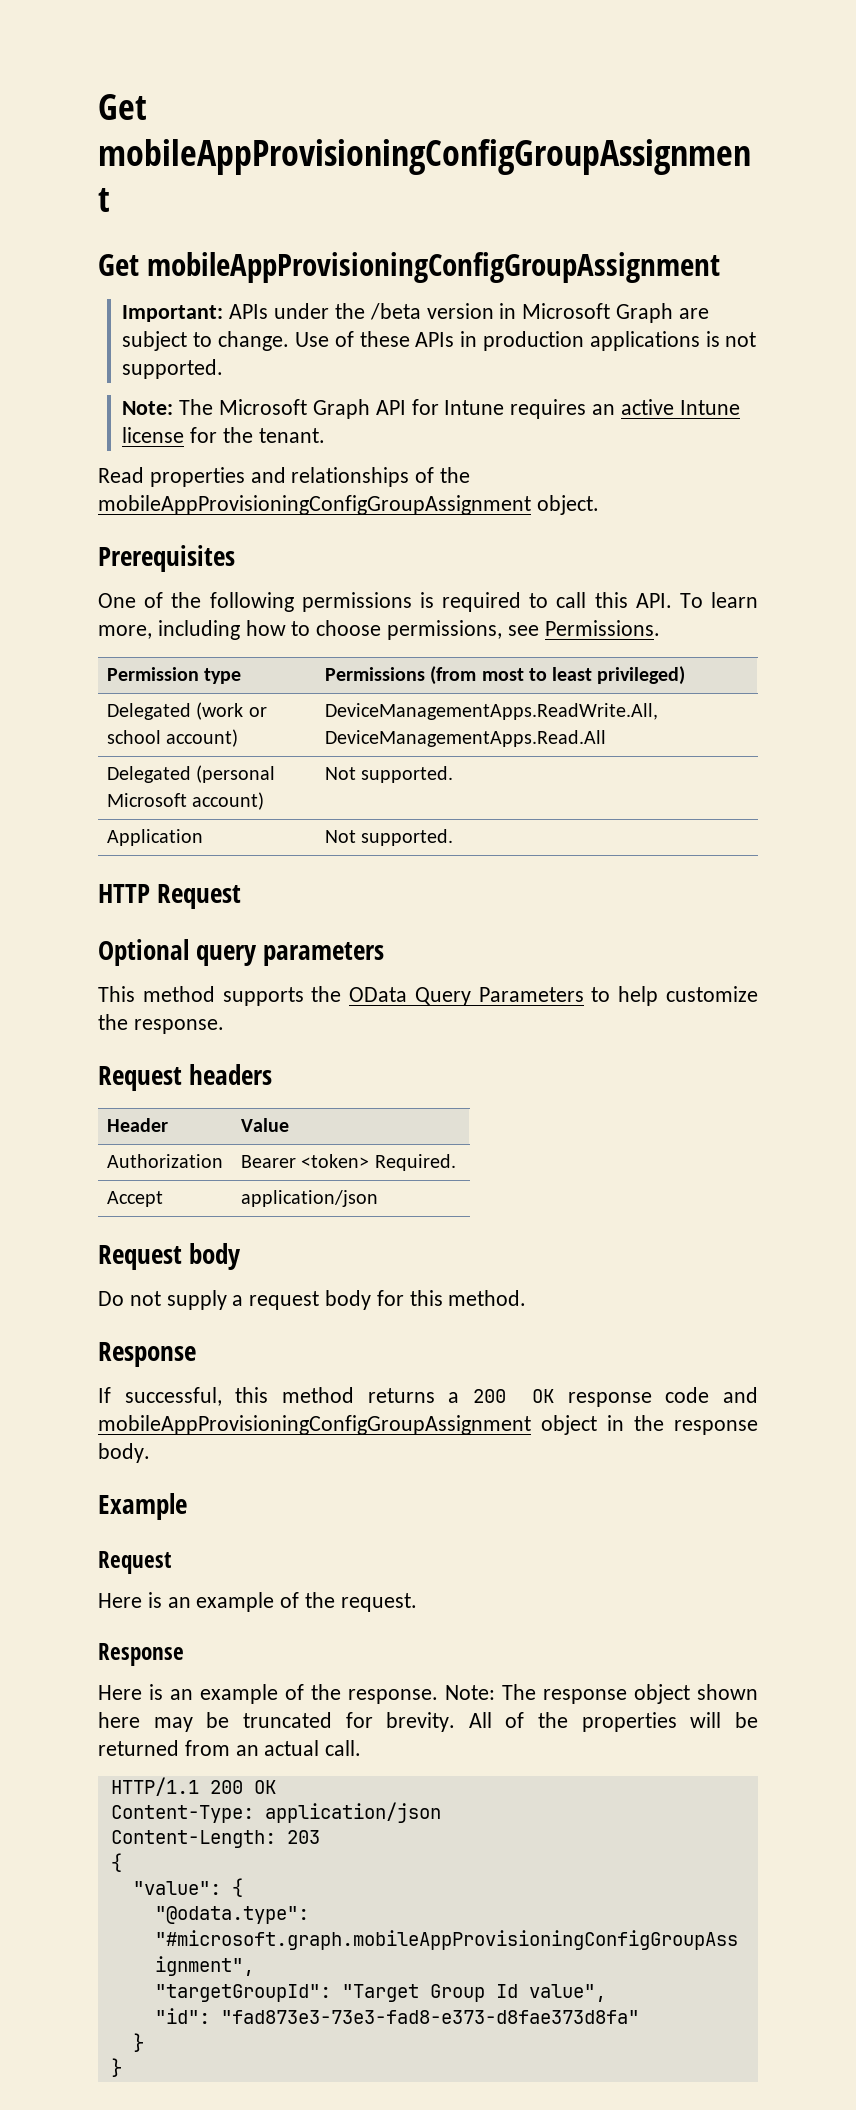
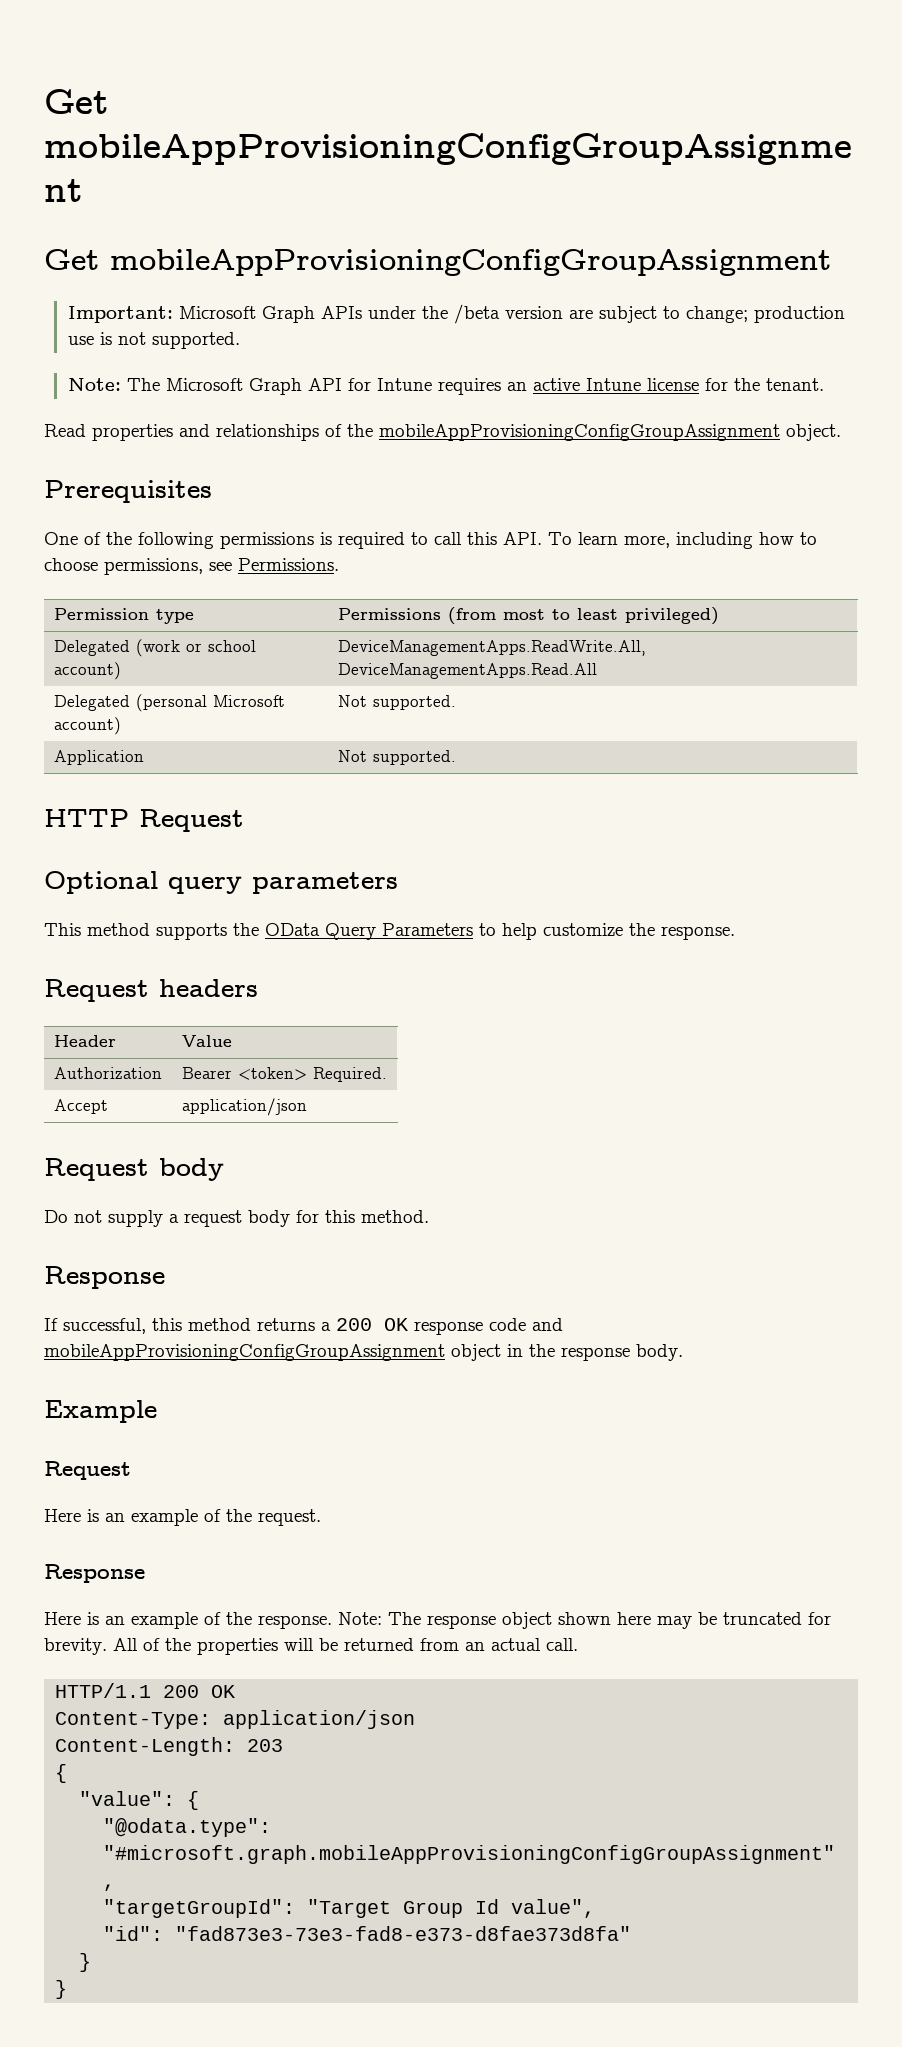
- Important: APIs under the /beta version in Microsoft Graph are subject to change. Use of these APIs in production applications is not supported.
+ Important: Microsoft Graph APIs under the /beta version are subject to change; production use is not supported.

